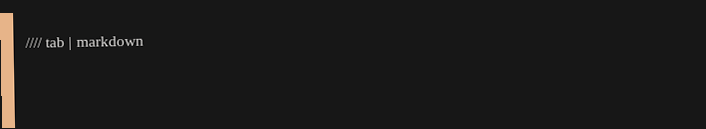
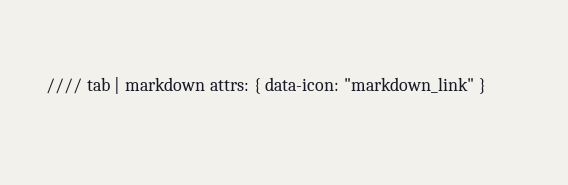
- //// tab | markdown
+ //// tab | markdown attrs: { data-icon: "markdown_link" }

